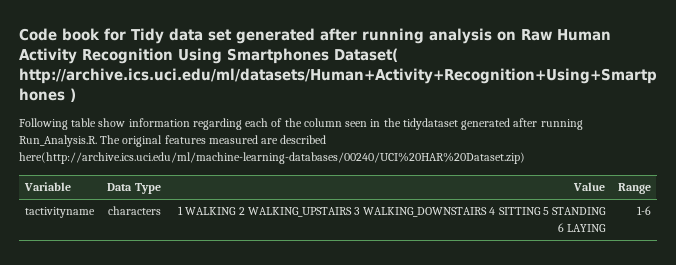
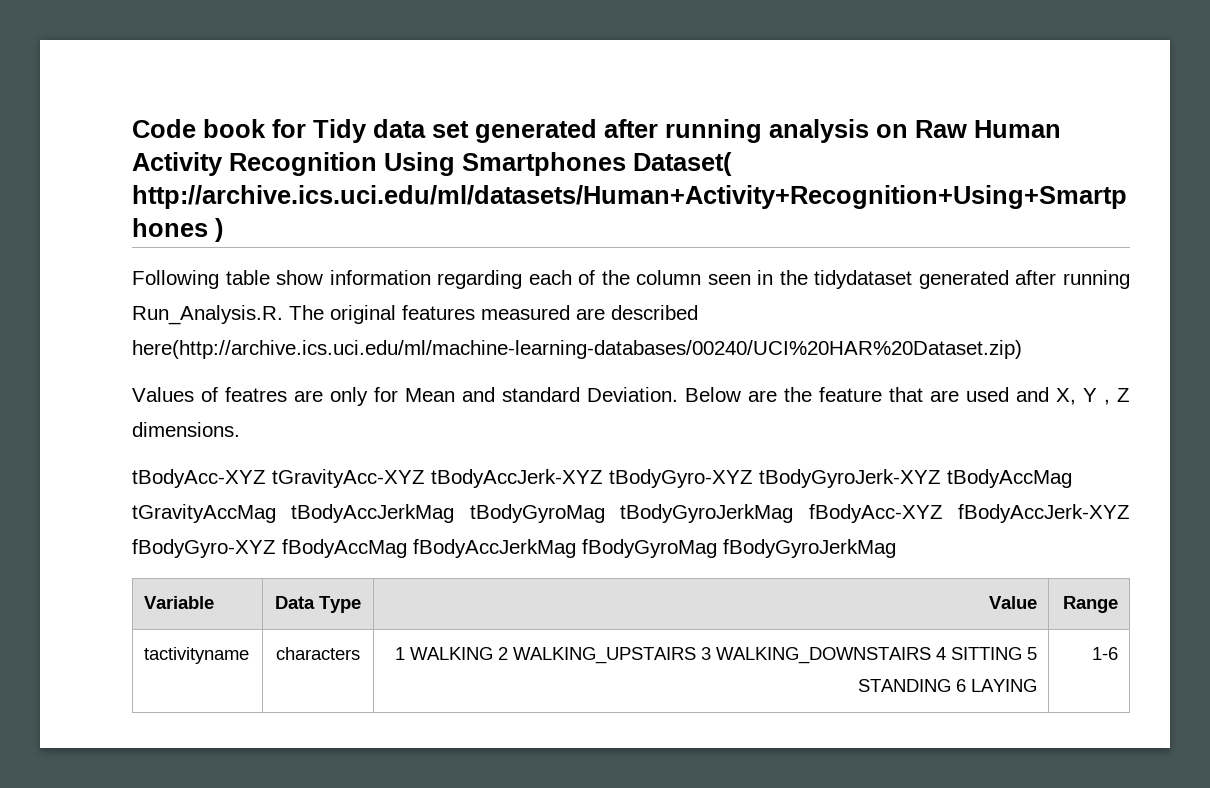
+ Values of featres are only for Mean and standard Deviation. Below are the feature that are used and X, Y , Z dimensions.
+ tBodyAcc-XYZ tGravityAcc-XYZ tBodyAccJerk-XYZ tBodyGyro-XYZ tBodyGyroJerk-XYZ tBodyAccMag tGravityAccMag tBodyAccJerkMag tBodyGyroMag tBodyGyroJerkMag fBodyAcc-XYZ fBodyAccJerk-XYZ fBodyGyro-XYZ fBodyAccMag fBodyAccJerkMag fBodyGyroMag fBodyGyroJerkMag

